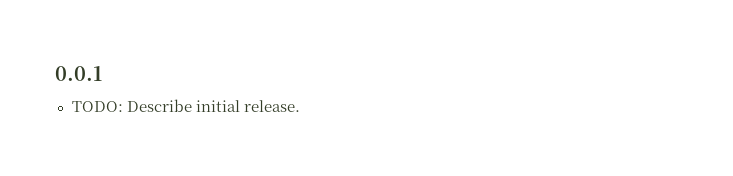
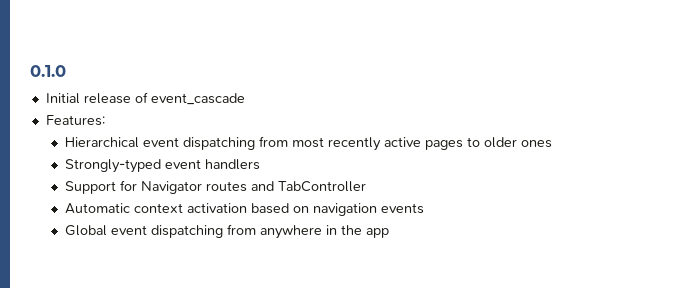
- 0.0.1
- TODO: Describe initial release.
+ 0.1.0
+ Initial release of event_cascade
+ Features:
+ Hierarchical event dispatching from most recently active pages to older ones
+ Strongly-typed event handlers
+ Support for Navigator routes and TabController
+ Automatic context activation based on navigation events
+ Global event dispatching from anywhere in the app

